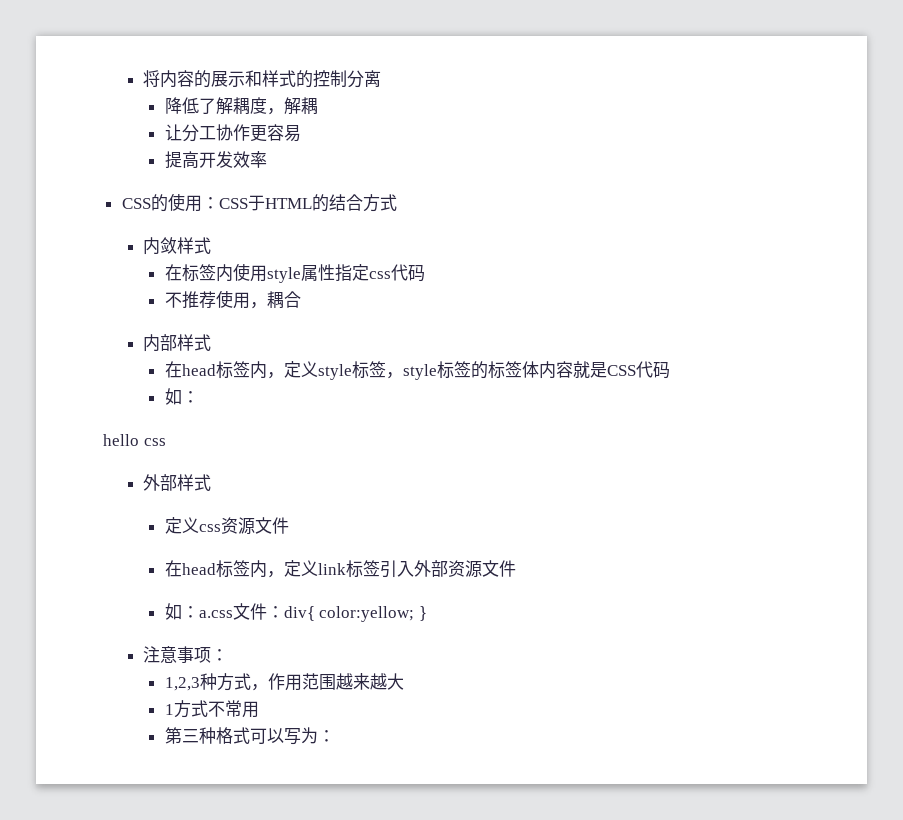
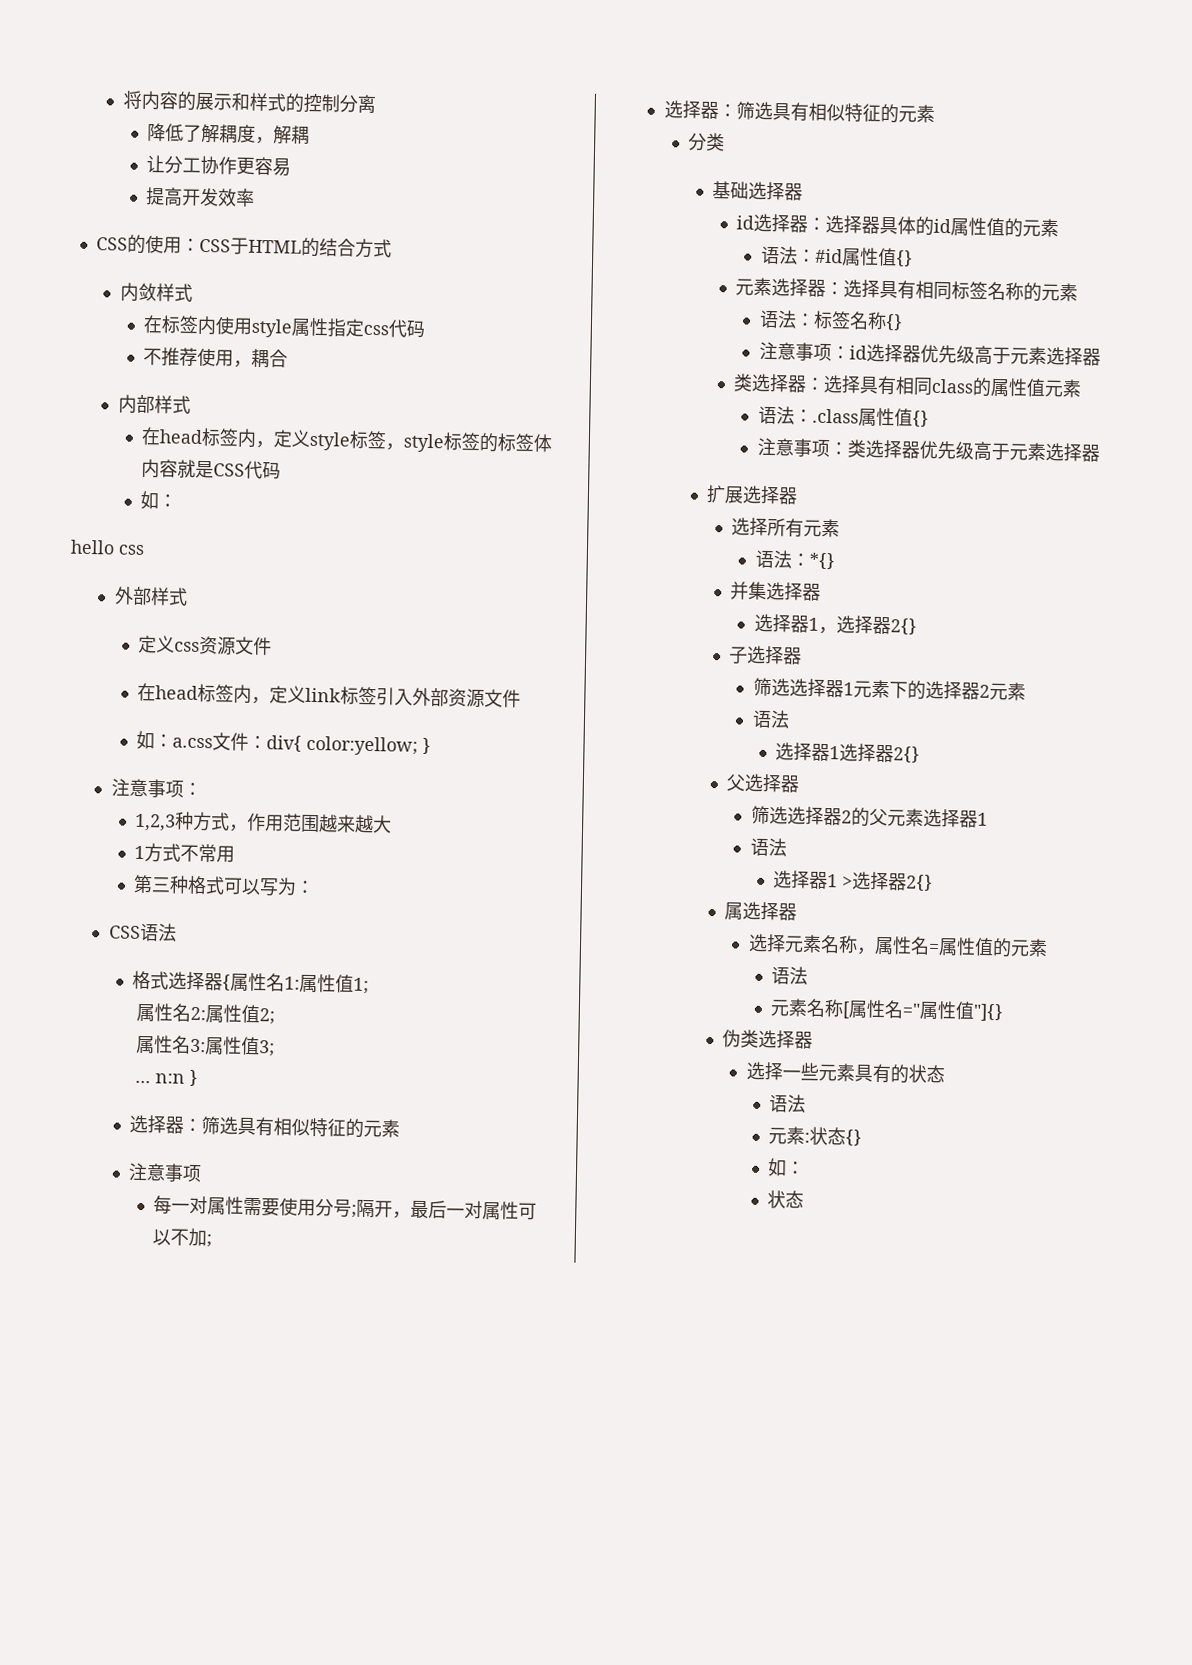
+ CSS语法
+ 格式选择器{属性名1:属性值1;
+ 属性名2:属性值2;
+ 属性名3:属性值3;
+ ... n:n }
+ 选择器：筛选具有相似特征的元素
+ 注意事项
+ 每一对属性需要使用分号;隔开，最后一对属性可以不加;
+ 选择器：筛选具有相似特征的元素
+ 分类
+ 基础选择器
+ id选择器：选择器具体的id属性值的元素
+ 语法：#id属性值{}
+ 元素选择器：选择具有相同标签名称的元素
+ 语法：标签名称{}
+ 注意事项：id选择器优先级高于元素选择器
+ 类选择器：选择具有相同class的属性值元素
+ 语法：.class属性值{}
+ 注意事项：类选择器优先级高于元素选择器
+ 扩展选择器
+ 选择所有元素
+ 语法：*{}
+ 并集选择器
+ 选择器1，选择器2{}
+ 子选择器
+ 筛选选择器1元素下的选择器2元素
+ 语法
+ 选择器1选择器2{}
+ 父选择器
+ 筛选选择器2的父元素选择器1
+ 语法
+ 选择器1 >选择器2{}
+ 属选择器
+ 选择元素名称，属性名=属性值的元素
+ 语法
+ 元素名称[属性名="属性值"]{}
+ 伪类选择器
+ 选择一些元素具有的状态
+ 语法
+ 元素:状态{}
+ 如：
+ 状态

